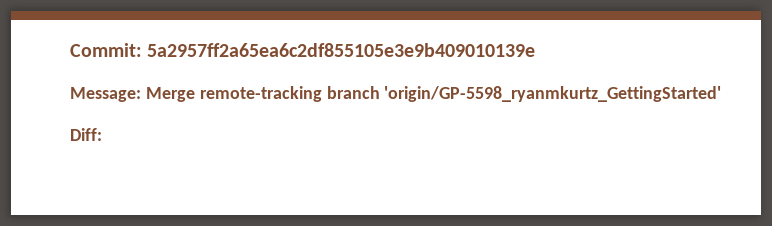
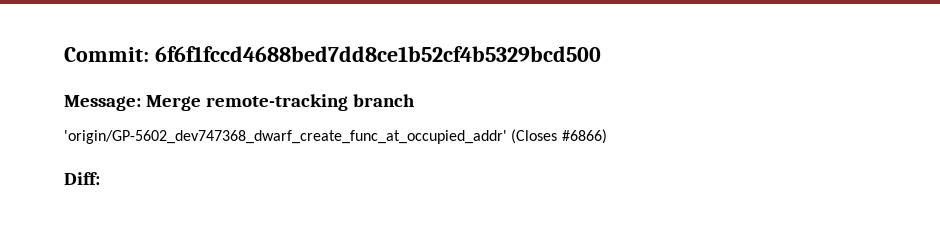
- Commit: 5a2957ff2a65ea6c2df855105e3e9b409010139e
+ Commit: 6f6f1fccd4688bed7dd8ce1b52cf4b5329bcd500
- Message: Merge remote-tracking branch 'origin/GP-5598_ryanmkurtz_GettingStarted'
+ Message: Merge remote-tracking branch
+ 'origin/GP-5602_dev747368_dwarf_create_func_at_occupied_addr' (Closes #6866)

